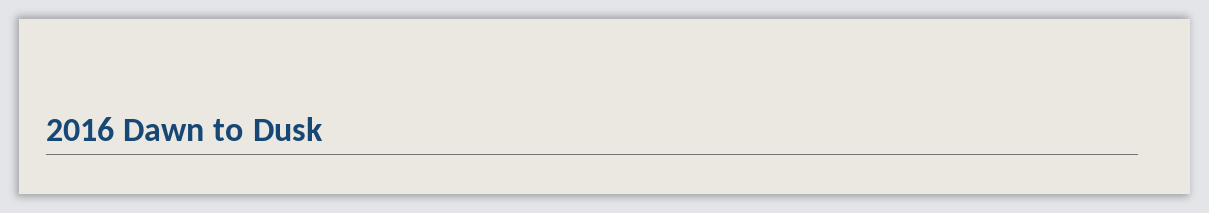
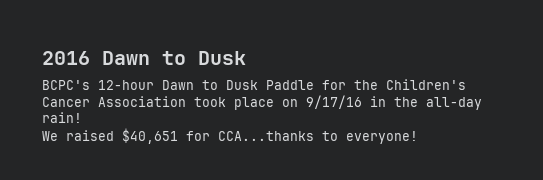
+ BCPC's 12-hour Dawn to Dusk Paddle for the Children's Cancer Association took place on 9/17/16 in the all-day rain!
+ We raised $40,651 for CCA...thanks to everyone!

